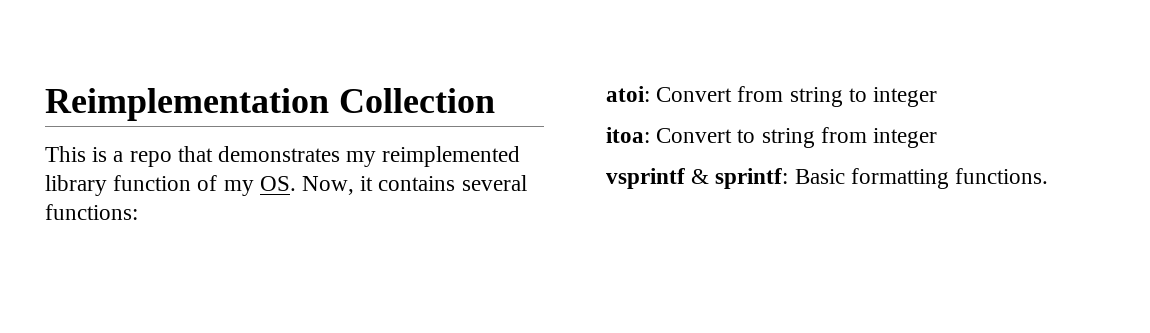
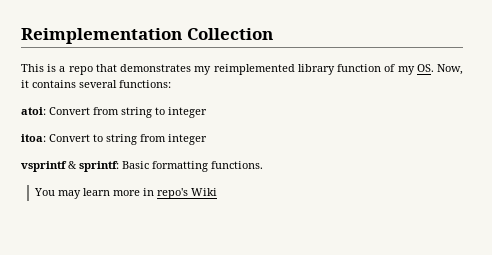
+ You may learn more in repo's Wiki

